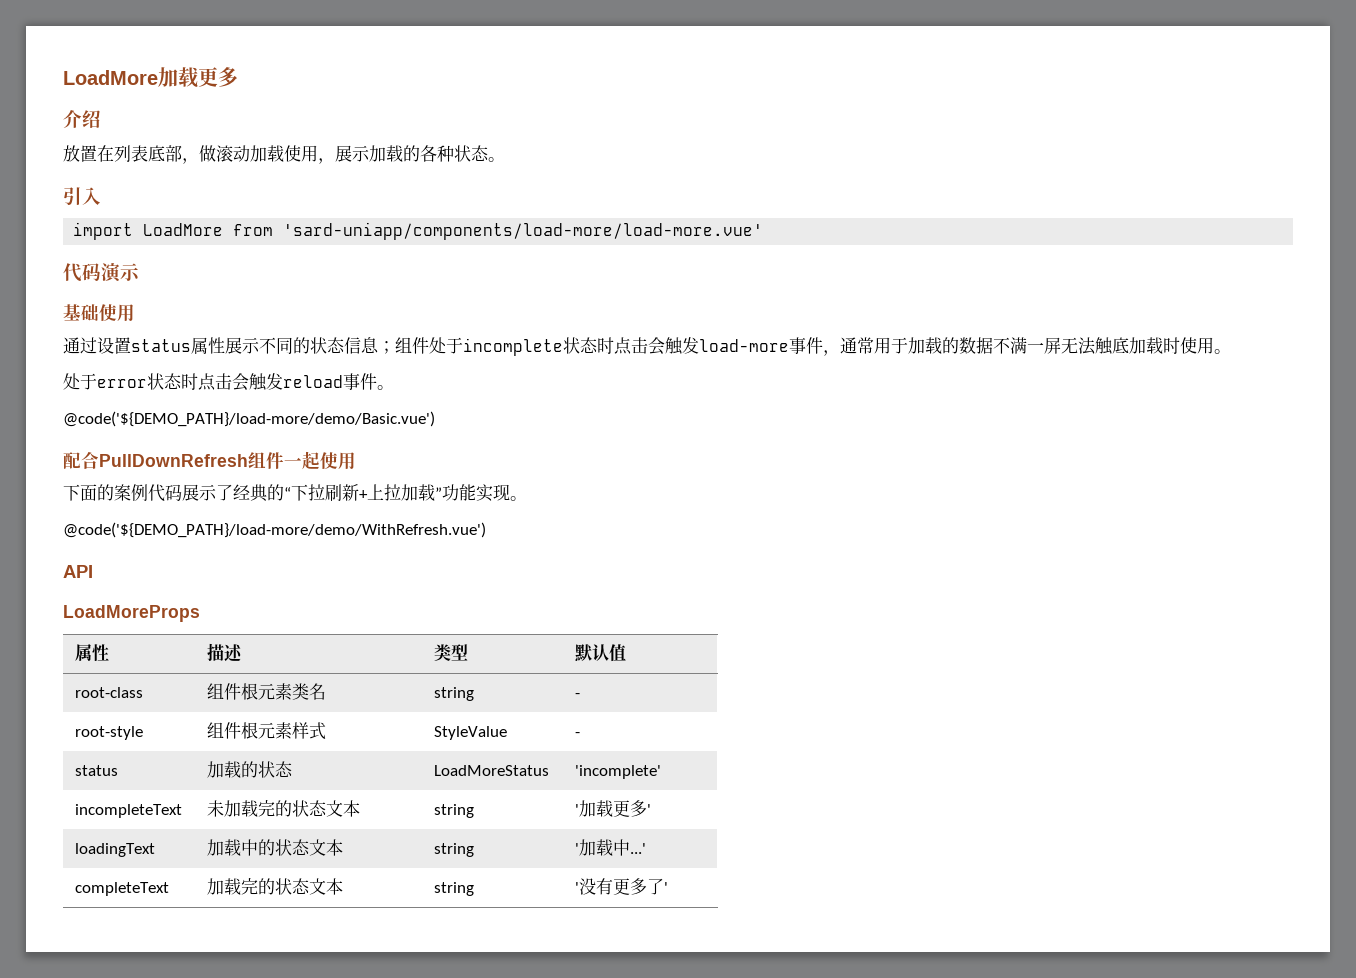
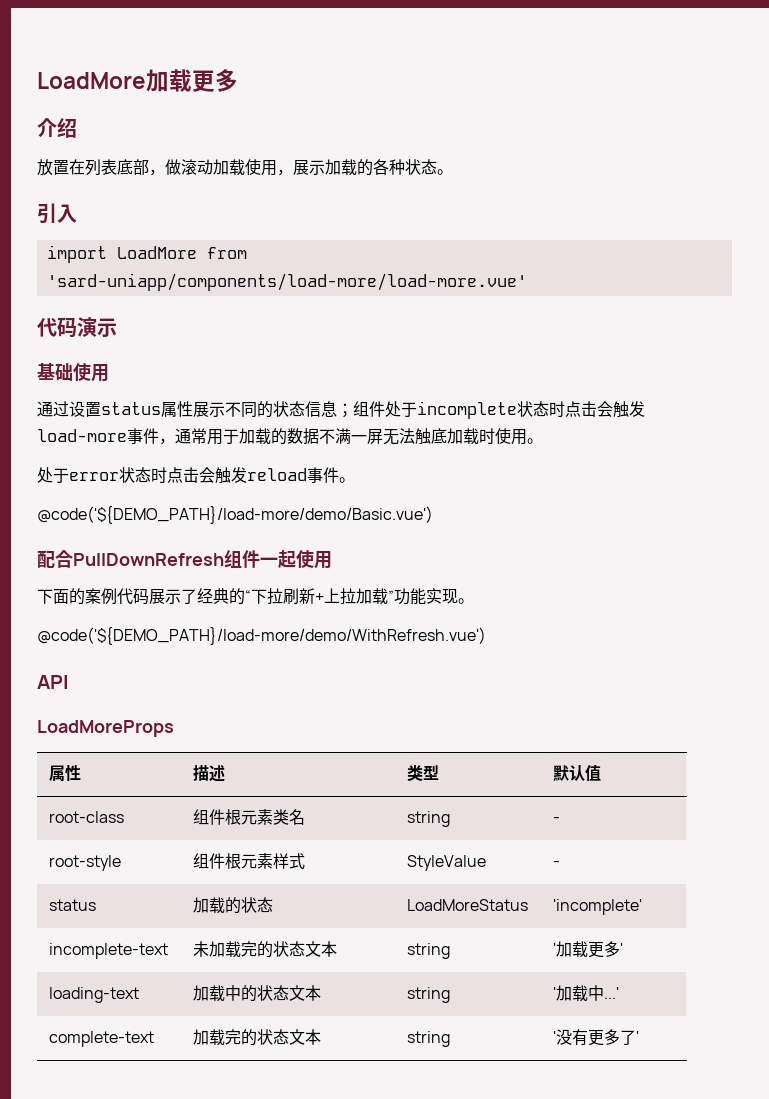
- incompleteText | 未加载完的状态文本 | string | '加载更多'
+ incomplete-text | 未加载完的状态文本 | string | '加载更多'
- loadingText | 加载中的状态文本 | string | '加载中...'
+ loading-text | 加载中的状态文本 | string | '加载中...'
- completeText | 加载完的状态文本 | string | '没有更多了'
+ complete-text | 加载完的状态文本 | string | '没有更多了'

